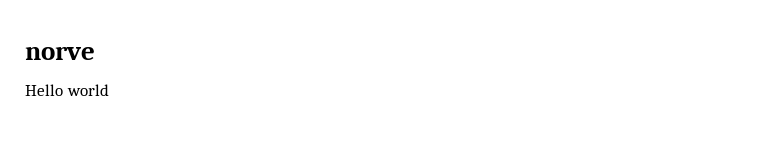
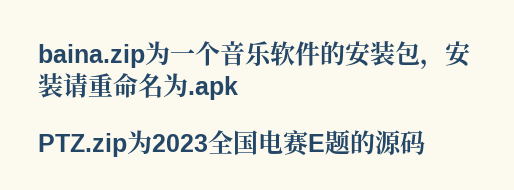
- norve
- Hello world
+ baina.zip为一个音乐软件的安装包，安装请重命名为.apk
+ PTZ.zip为2023全国电赛E题的源码

